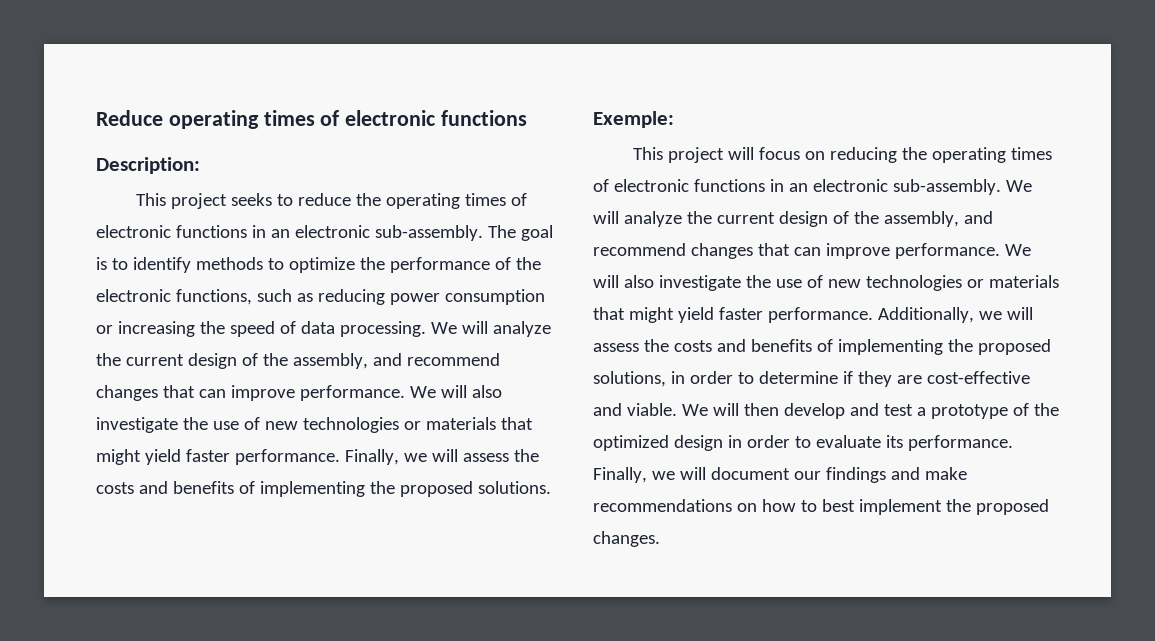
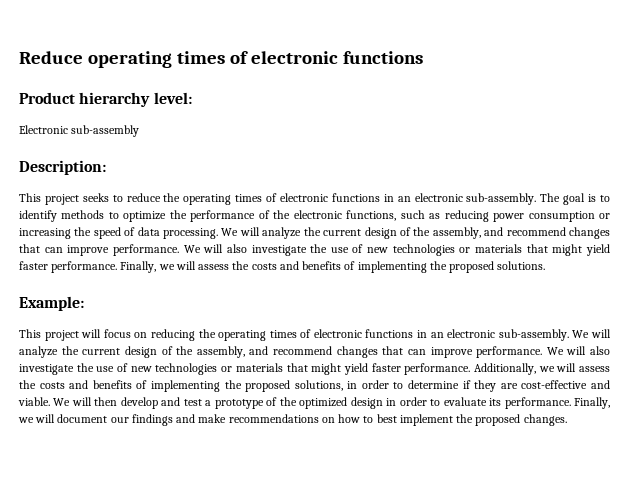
+ Product hierarchy level:
+ Electronic sub-assembly
- Exemple:
+ Example:

